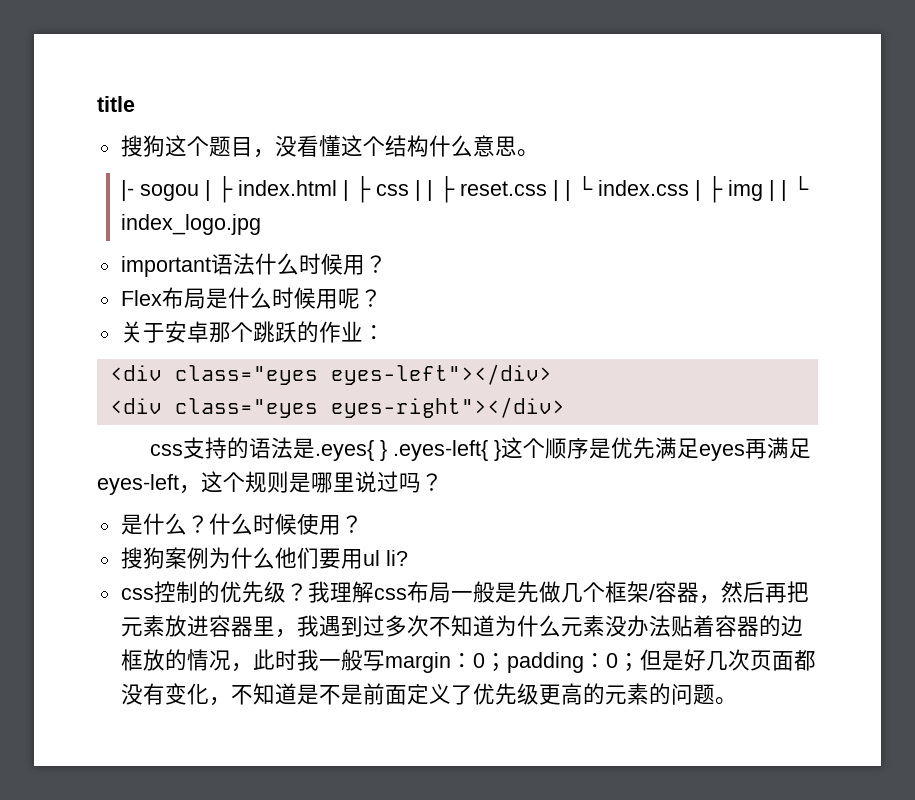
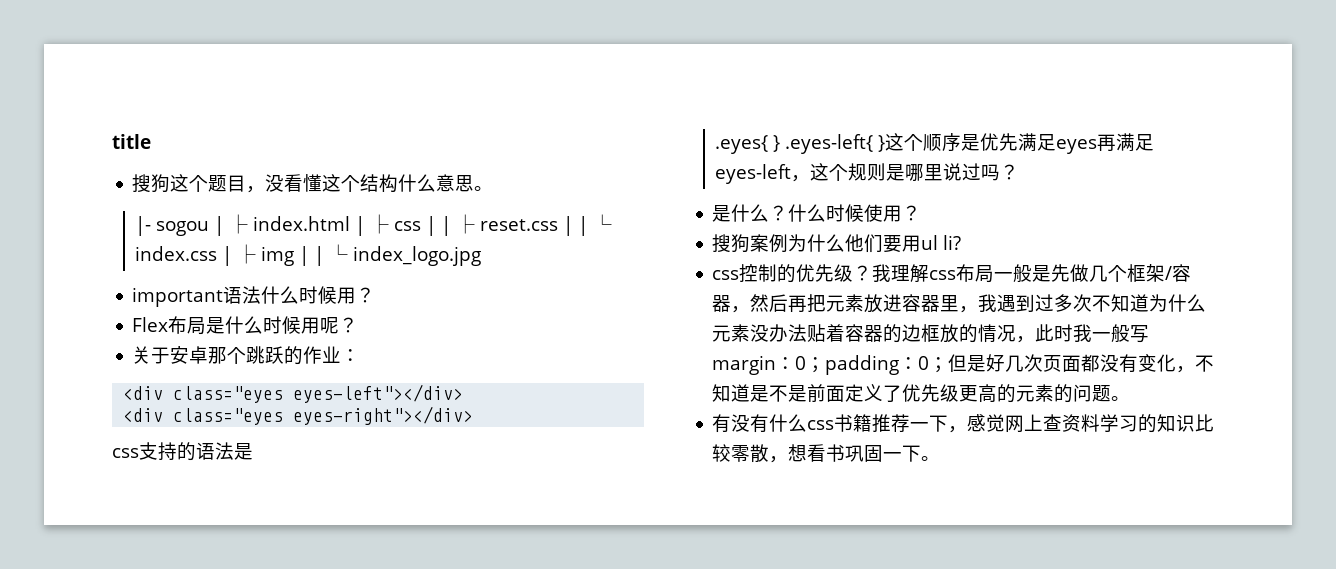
- css支持的语法是.eyes{ } .eyes-left{ }这个顺序是优先满足eyes再满足eyes-left，这个规则是哪里说过吗？
+ css支持的语法是
+ .eyes{ } .eyes-left{ }这个顺序是优先满足eyes再满足eyes-left，这个规则是哪里说过吗？
+ 有没有什么css书籍推荐一下，感觉网上查资料学习的知识比较零散，想看书巩固一下。

